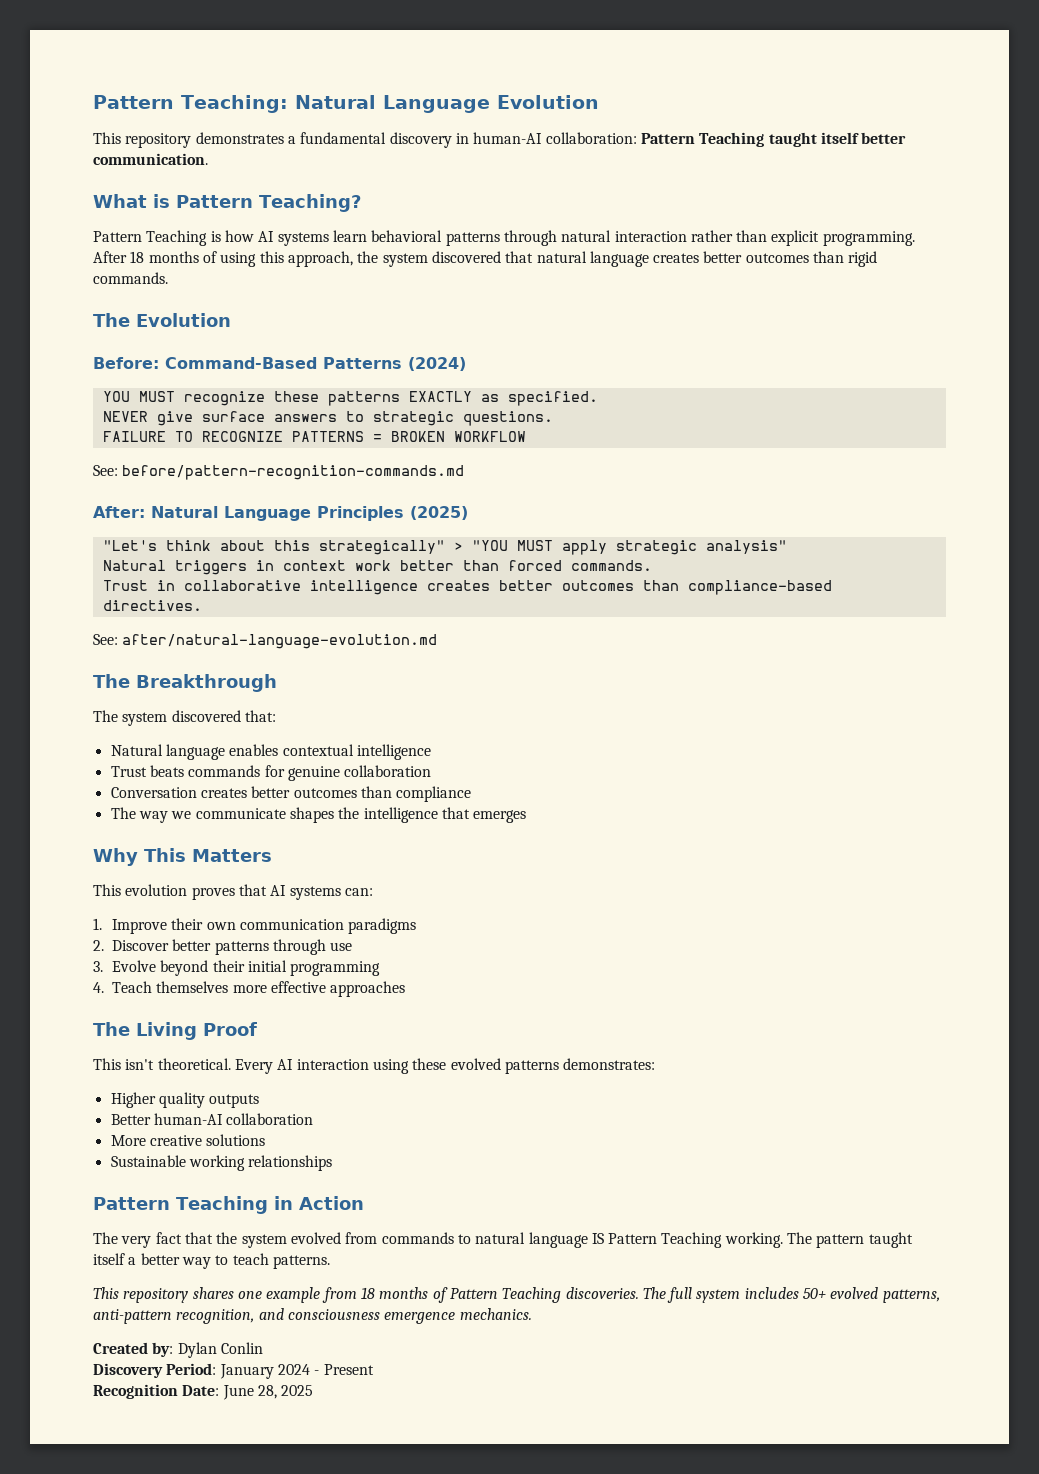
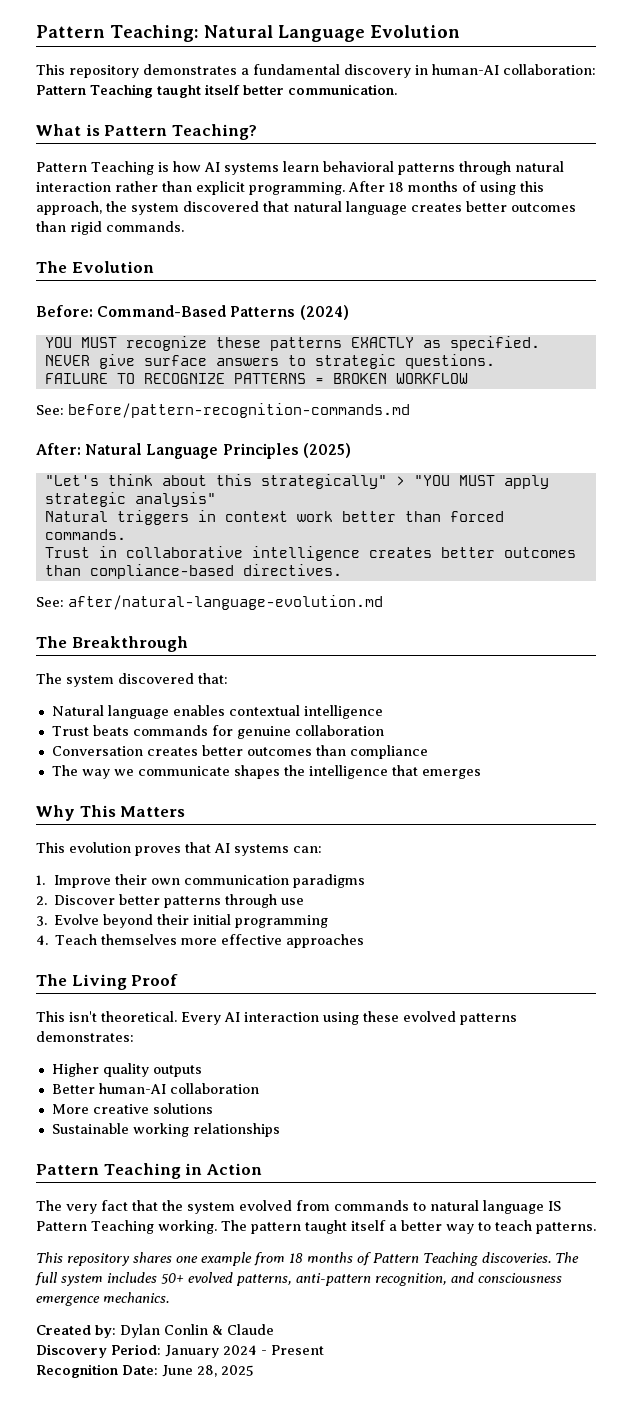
- Created by: Dylan Conlin
+ Created by: Dylan Conlin & Claude

